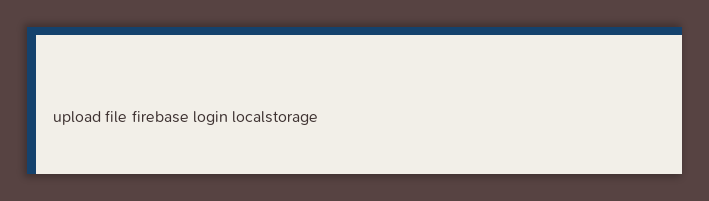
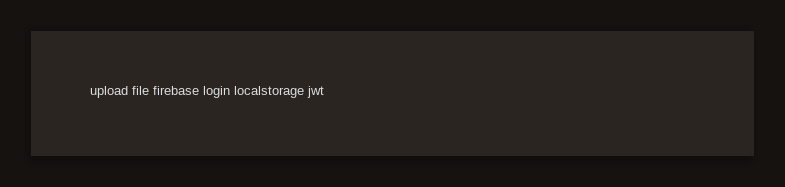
- upload file firebase login localstorage
+ upload file firebase login localstorage jwt

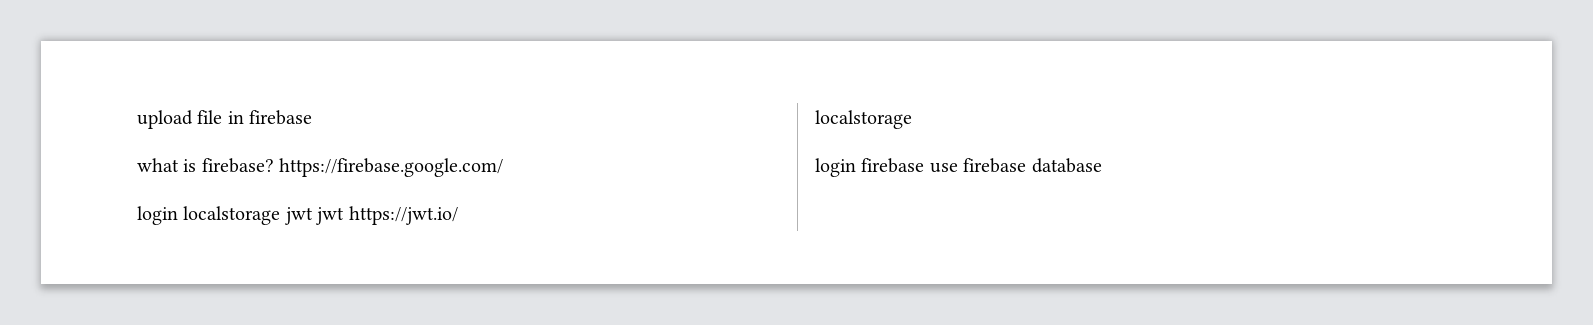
- upload file firebase login localstorage jwt
+ upload file in firebase
+ what is firebase? https://firebase.google.com/
+ login localstorage jwt jwt https://jwt.io/
+ localstorage
+ login firebase use firebase database

